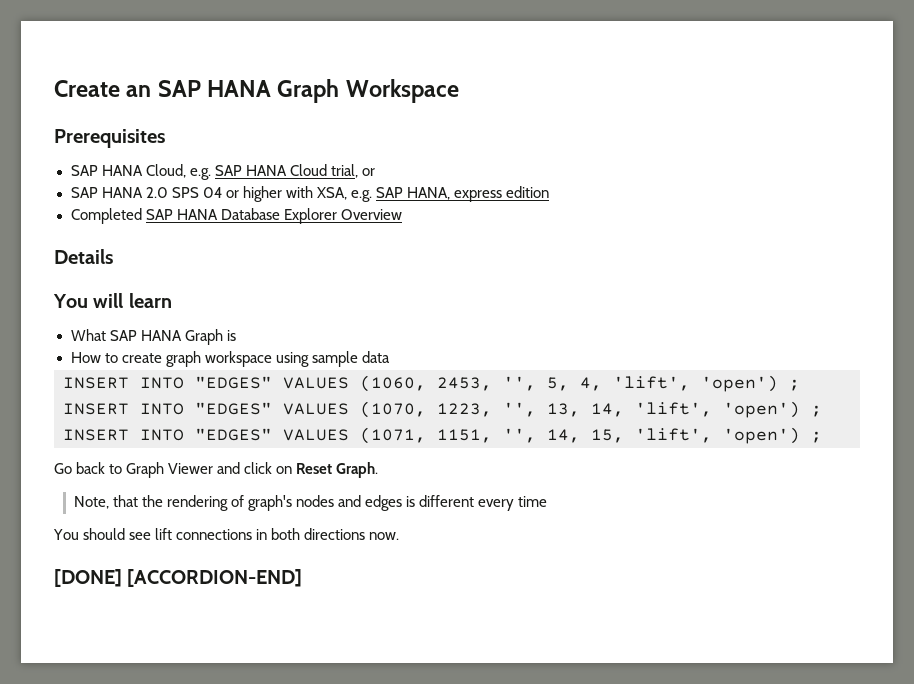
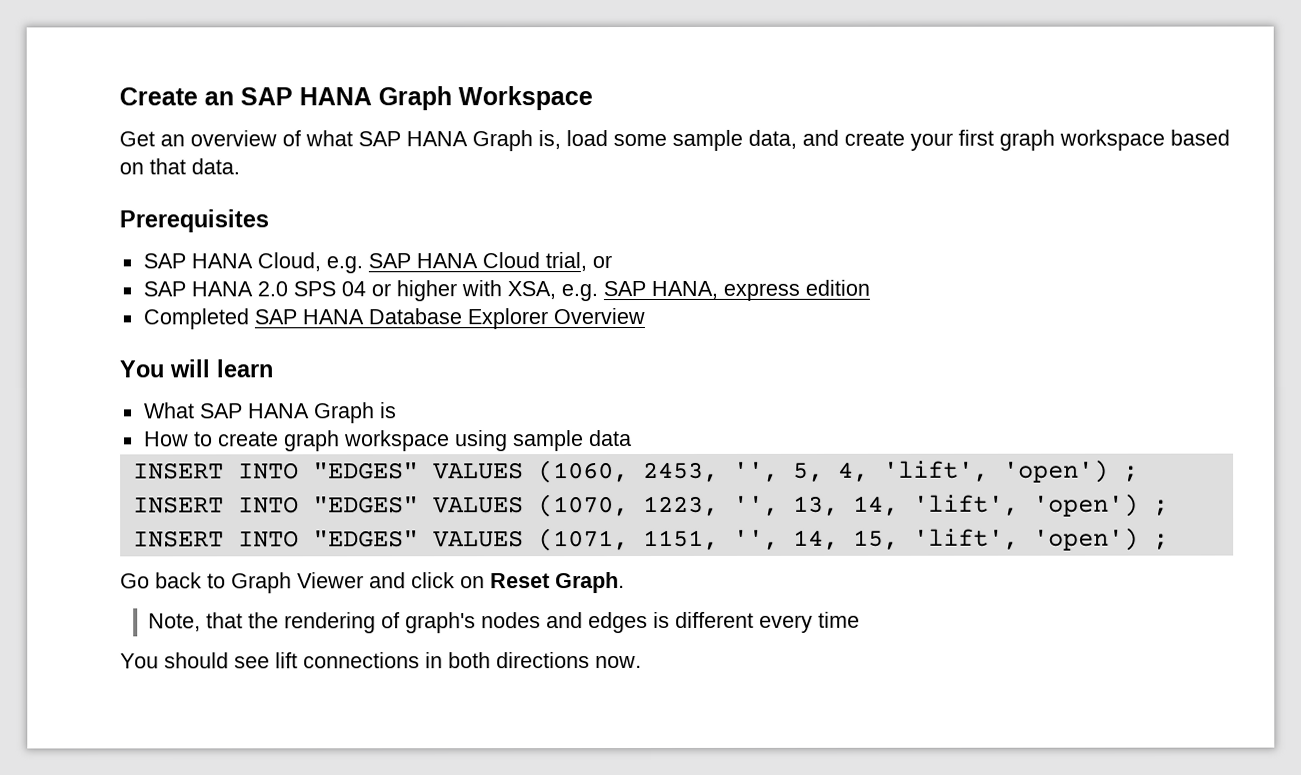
+ Get an overview of what SAP HANA Graph is, load some sample data, and create your first graph workspace based on that data.
- Details
- [DONE] [ACCORDION-END]

